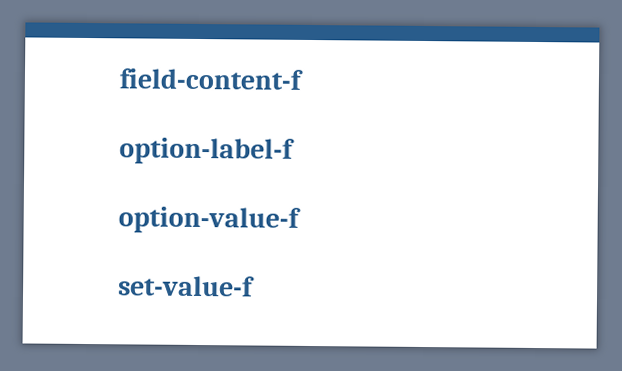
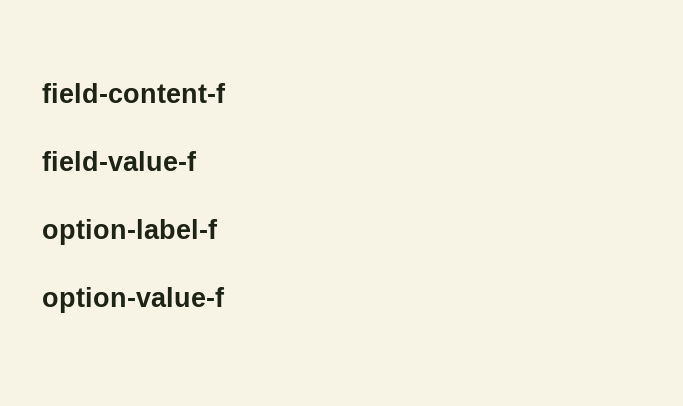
+ field-value-f
- set-value-f

